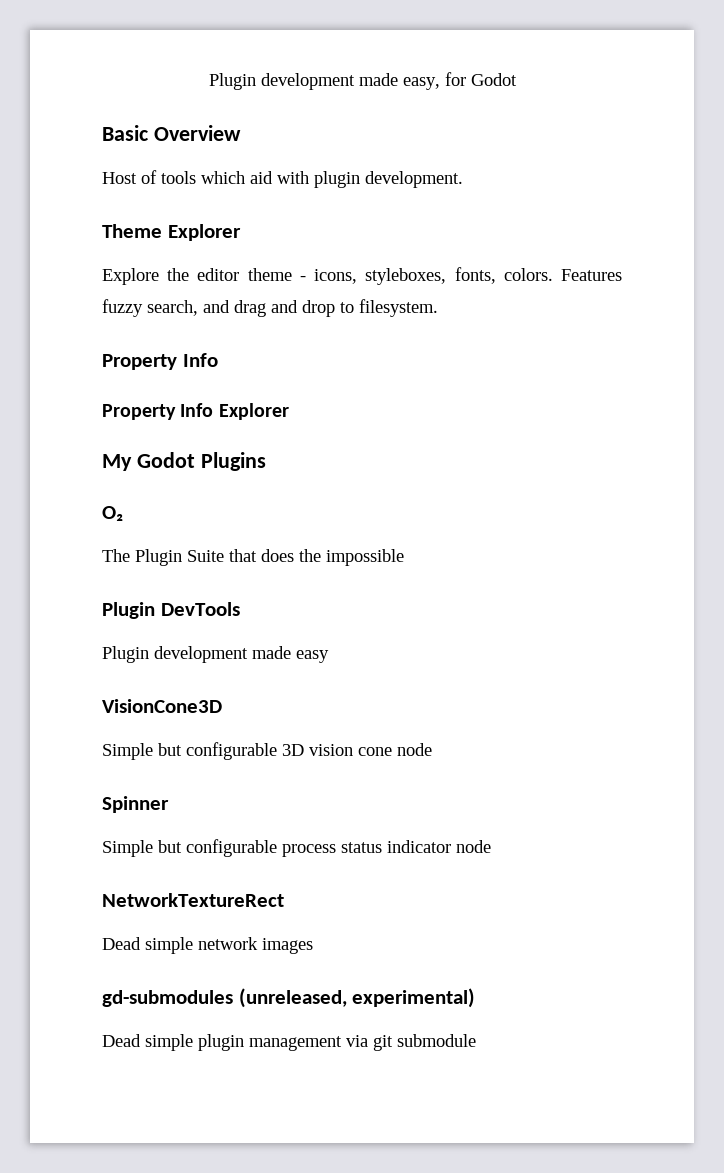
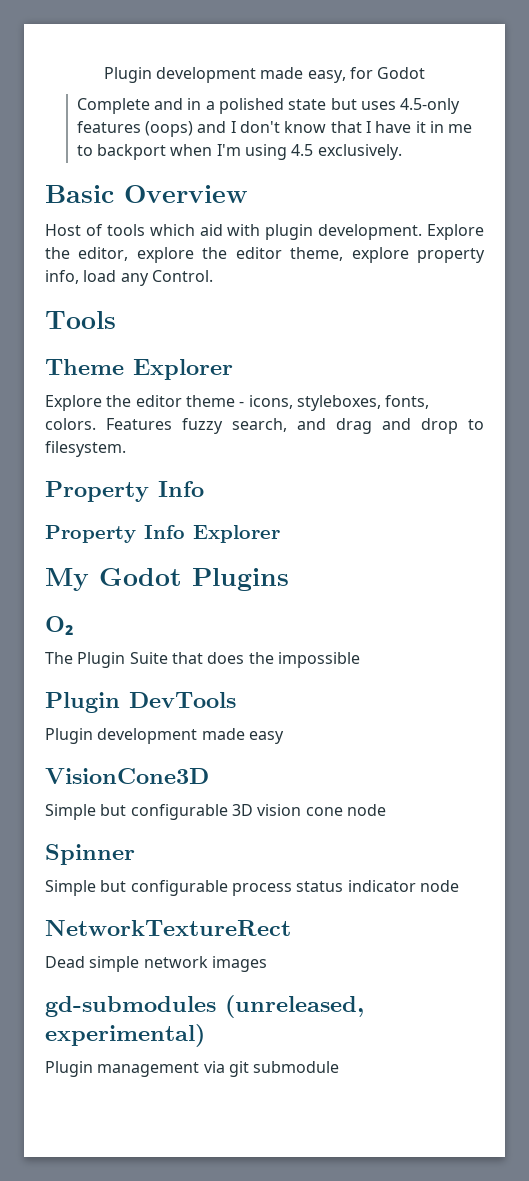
+ Complete and in a polished state but uses 4.5-only features (oops) and I don't know that I have it in me to backport when I'm using 4.5 exclusively.
+ Explore the editor, explore the editor theme, explore property info, load any Control.
+ Tools
- Dead simple plugin management via git submodule
+ Plugin management via git submodule

